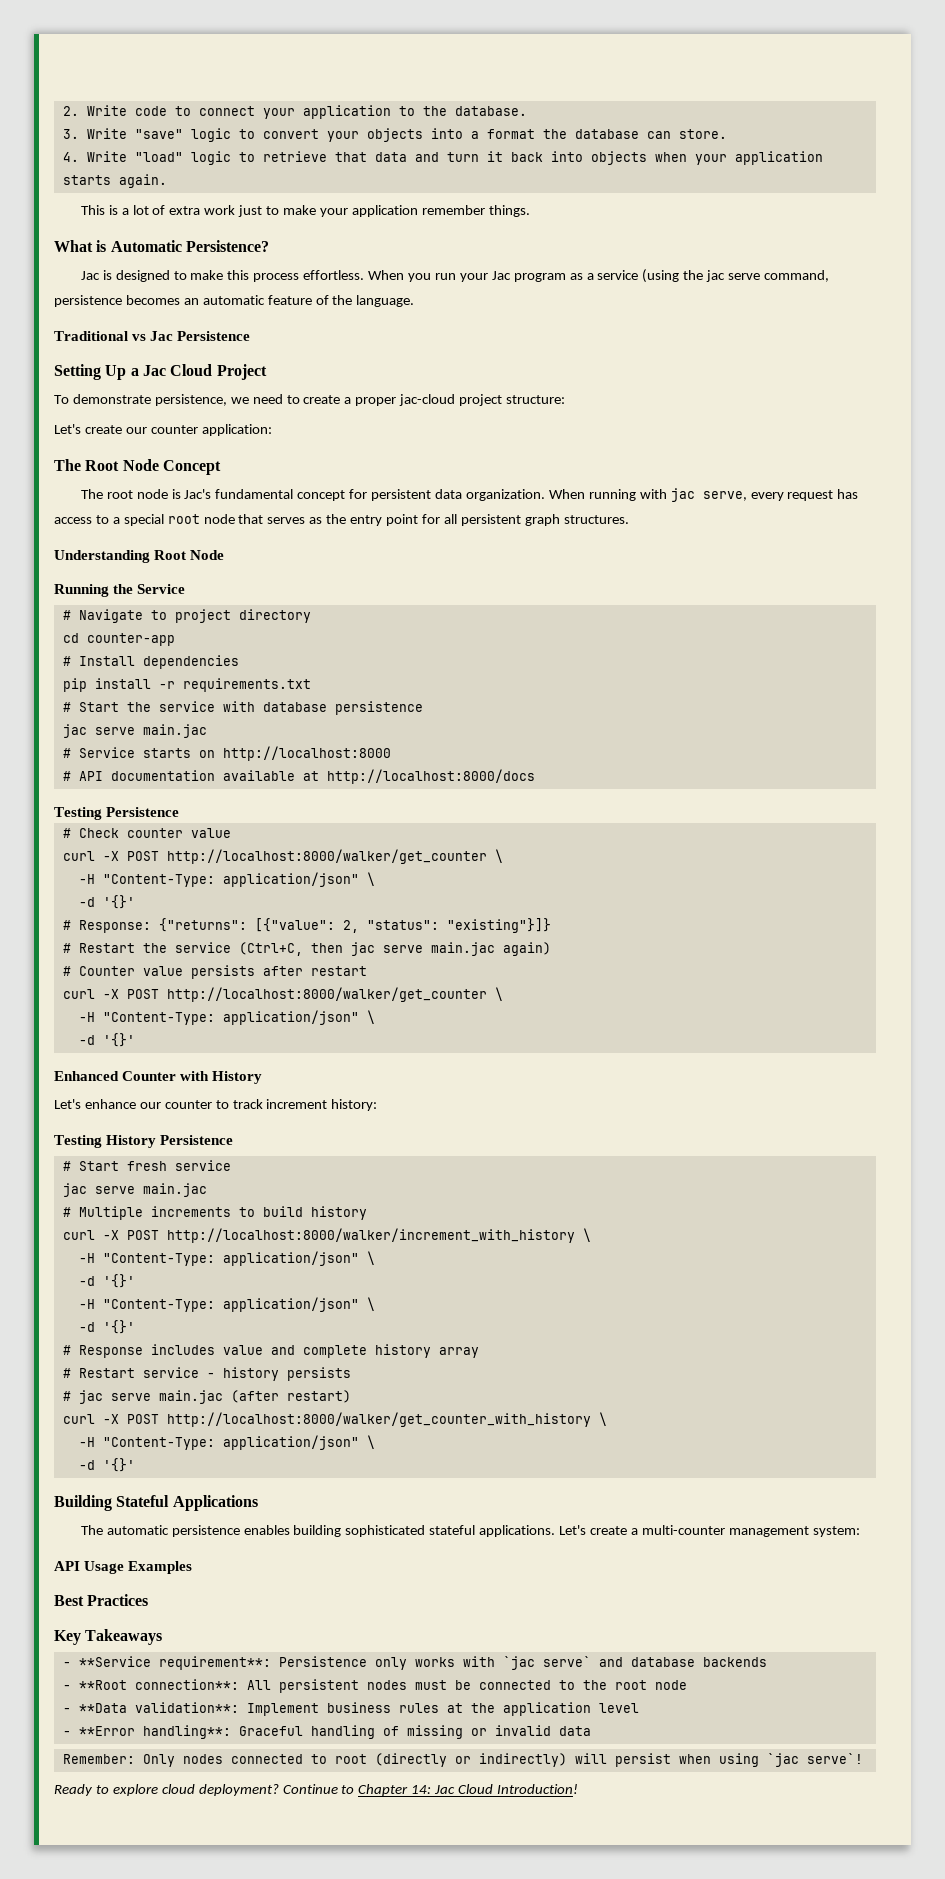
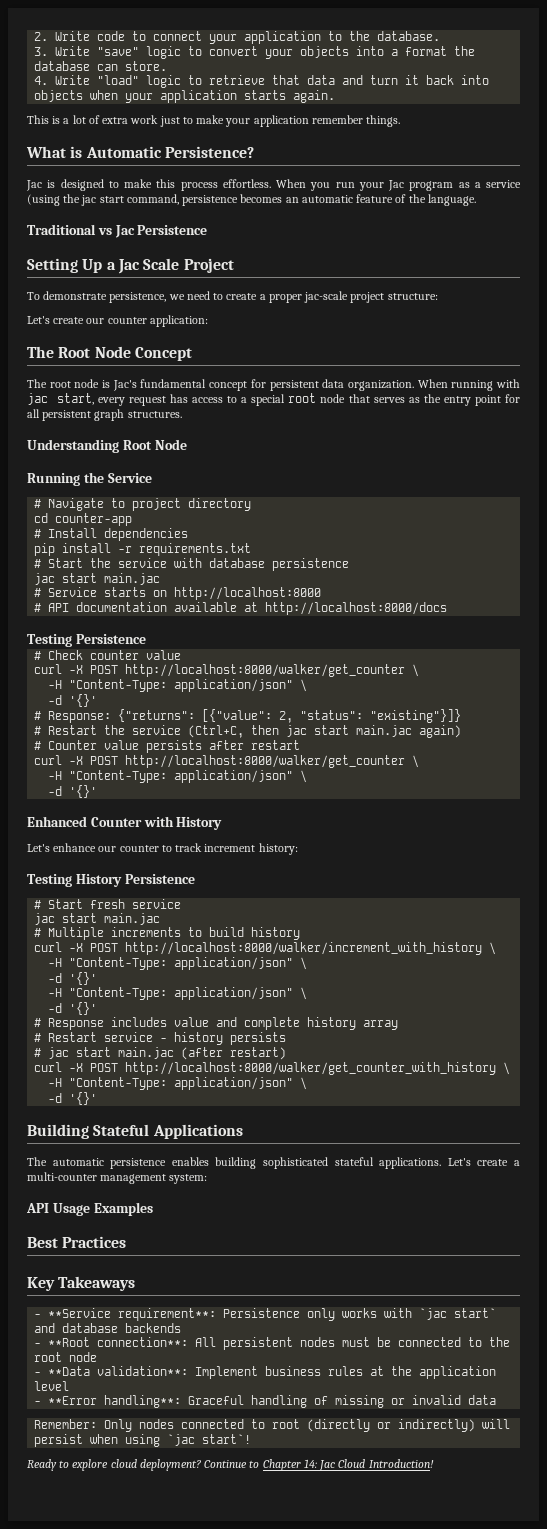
- When you run your Jac program as a service (using the jac serve command, persistence becomes an automatic feature of the language.
+ When you run your Jac program as a service (using the jac start command, persistence becomes an automatic feature of the language.
- Setting Up a Jac Cloud Project
+ Setting Up a Jac Scale Project
- To demonstrate persistence, we need to create a proper jac-cloud project structure:
+ To demonstrate persistence, we need to create a proper jac-scale project structure:
- When running with jac serve, every request has access to a special root node that serves as the entry point for all persistent graph structures.
+ When running with jac start, every request has access to a special root node that serves as the entry point for all persistent graph structures.
  # Start the service with database persistence
- jac serve main.jac
+ jac start main.jac
- # Restart the service (Ctrl+C, then jac serve main.jac again)
+ # Restart the service (Ctrl+C, then jac start main.jac again)
  # Start fresh service
- jac serve main.jac
+ jac start main.jac
- # jac serve main.jac (after restart)
+ # jac start main.jac (after restart)
- - **Service requirement**: Persistence only works with `jac serve` and database backends
+ - **Service requirement**: Persistence only works with `jac start` and database backends
- Remember: Only nodes connected to root (directly or indirectly) will persist when using `jac serve`!
+ Remember: Only nodes connected to root (directly or indirectly) will persist when using `jac start`!

